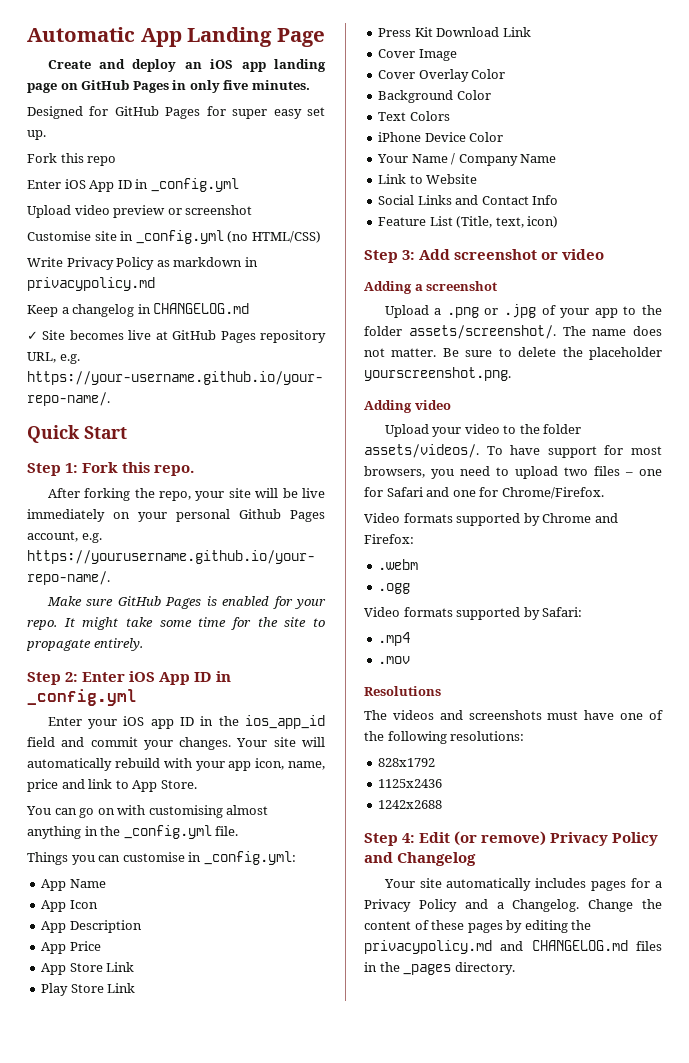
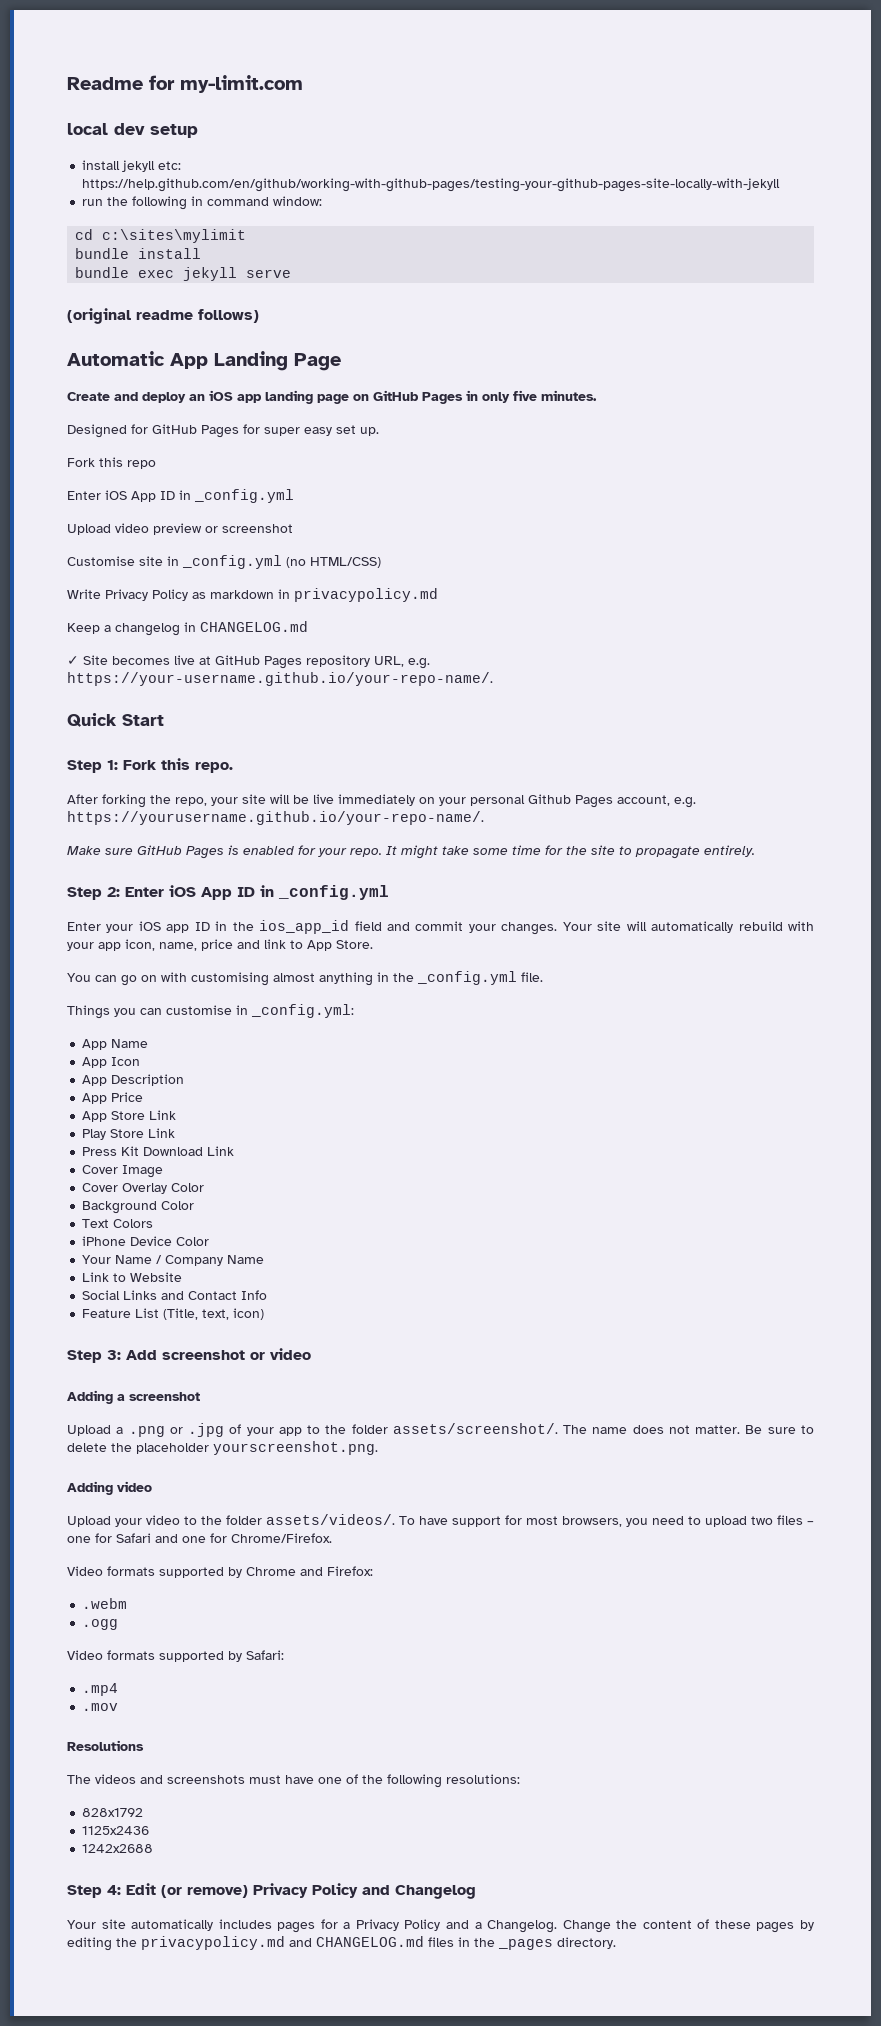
+ Readme for my-limit.com
+ local dev setup
+ install jekyll etc: https://help.github.com/en/github/working-with-github-pages/testing-your-github-pages-site-locally-with-jekyll
+ run the following in command window:
+ cd c:\sites\mylimit
+ bundle install
+ bundle exec jekyll serve
+ (original readme follows)

